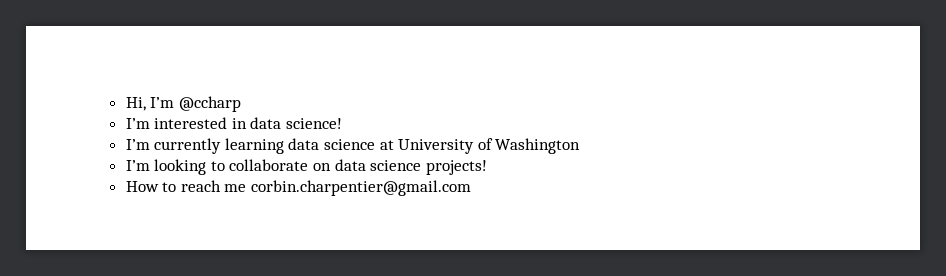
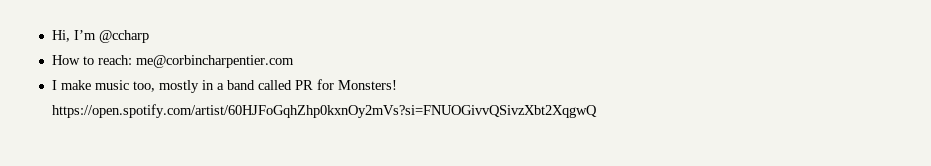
- I’m interested in data science!
- I’m currently learning data science at University of Washington
- I’m looking to collaborate on data science projects!
- How to reach me corbin.charpentier@gmail.com
+ How to reach: me@corbincharpentier.com
+ I make music too, mostly in a band called PR for Monsters! https://open.spotify.com/artist/60HJFoGqhZhp0kxnOy2mVs?si=FNUOGivvQSivzXbt2XqgwQ

